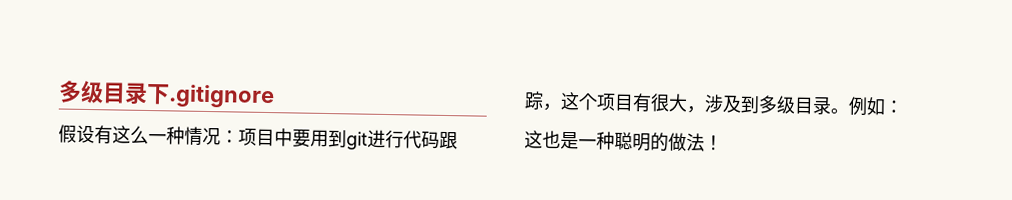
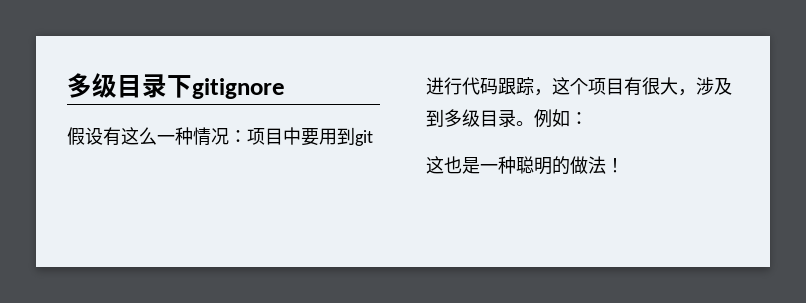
- 多级目录下.gitignore
+ 多级目录下gitignore

